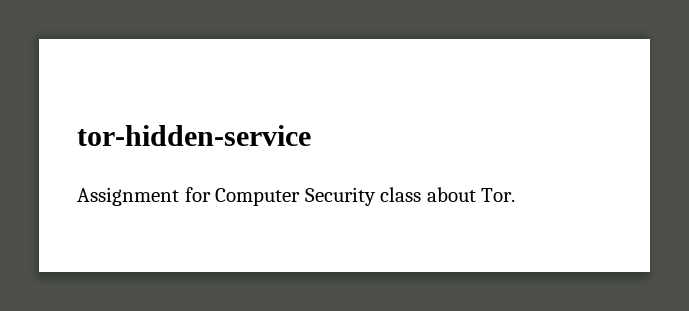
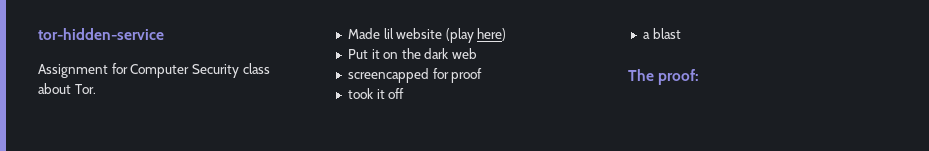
+ Made lil website (play here)
+ Put it on the dark web
+ screencapped for proof
+ took it off
+ a blast
+ The proof:

